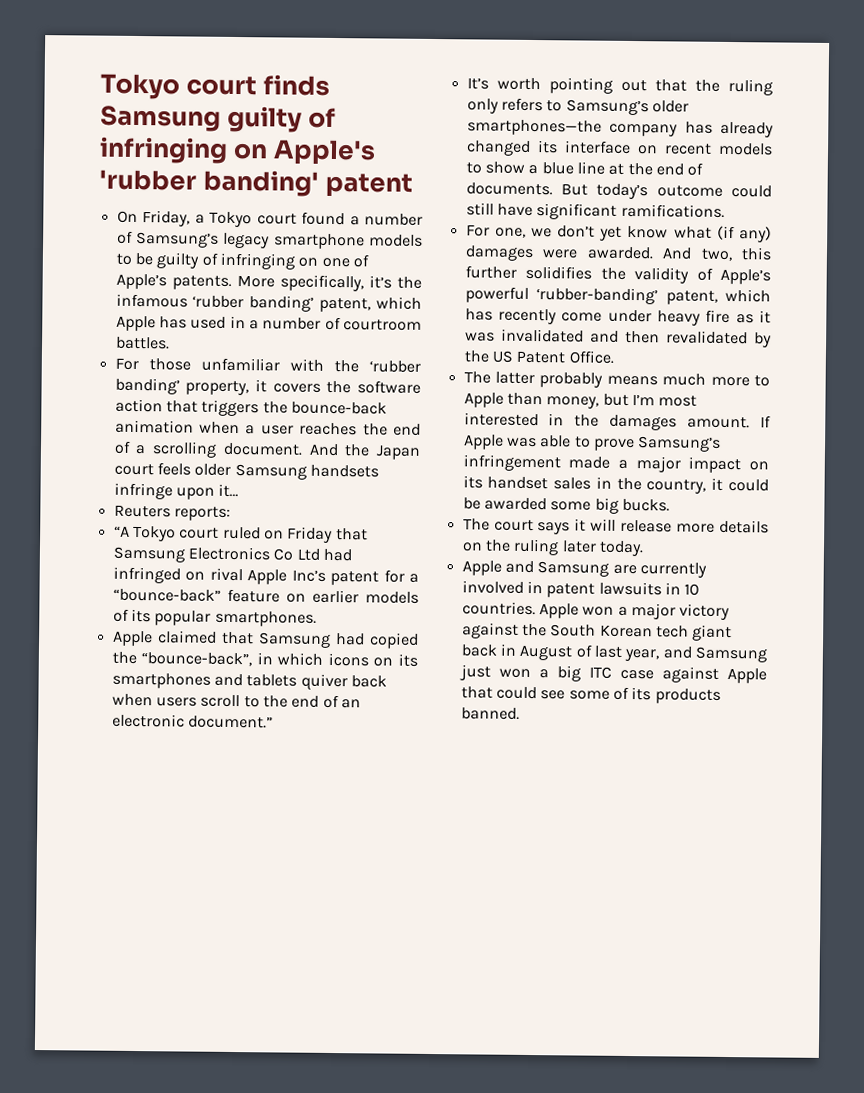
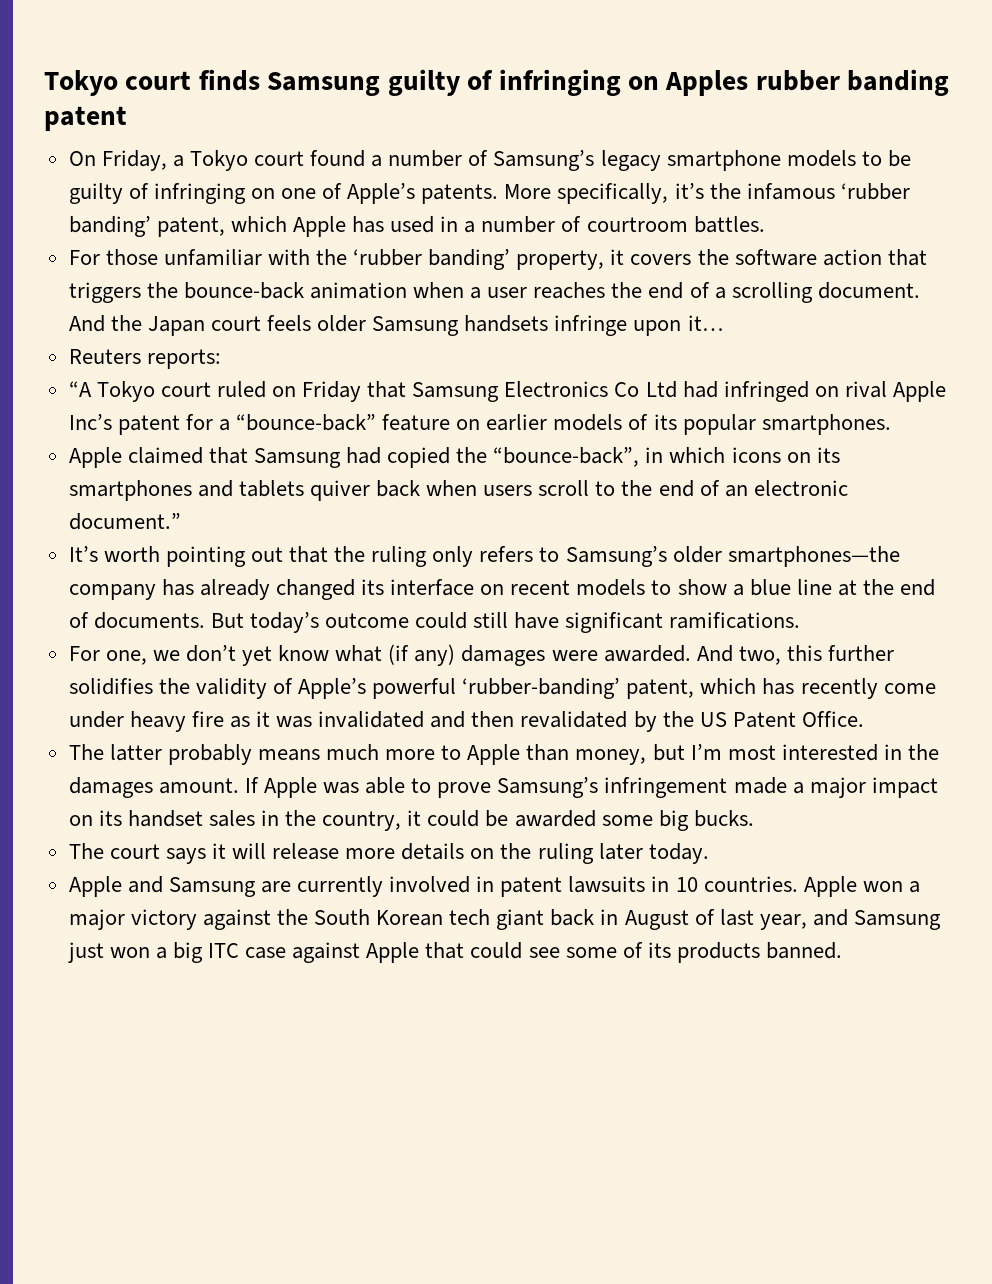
- Tokyo court finds Samsung guilty of infringing on Apple's 'rubber banding' patent
+ Tokyo court finds Samsung guilty of infringing on Apples rubber banding patent

